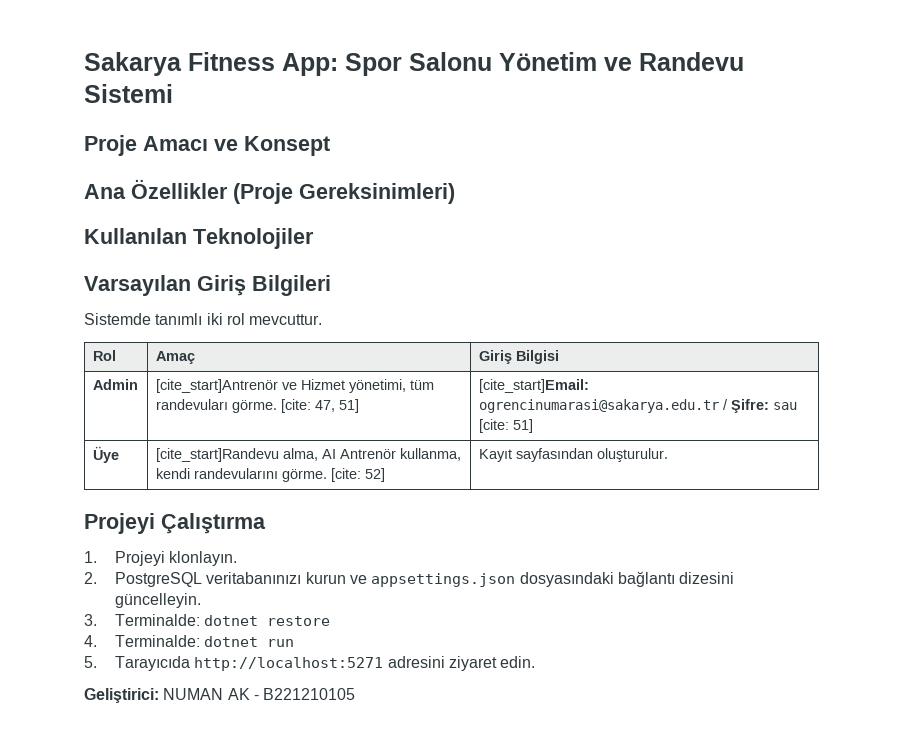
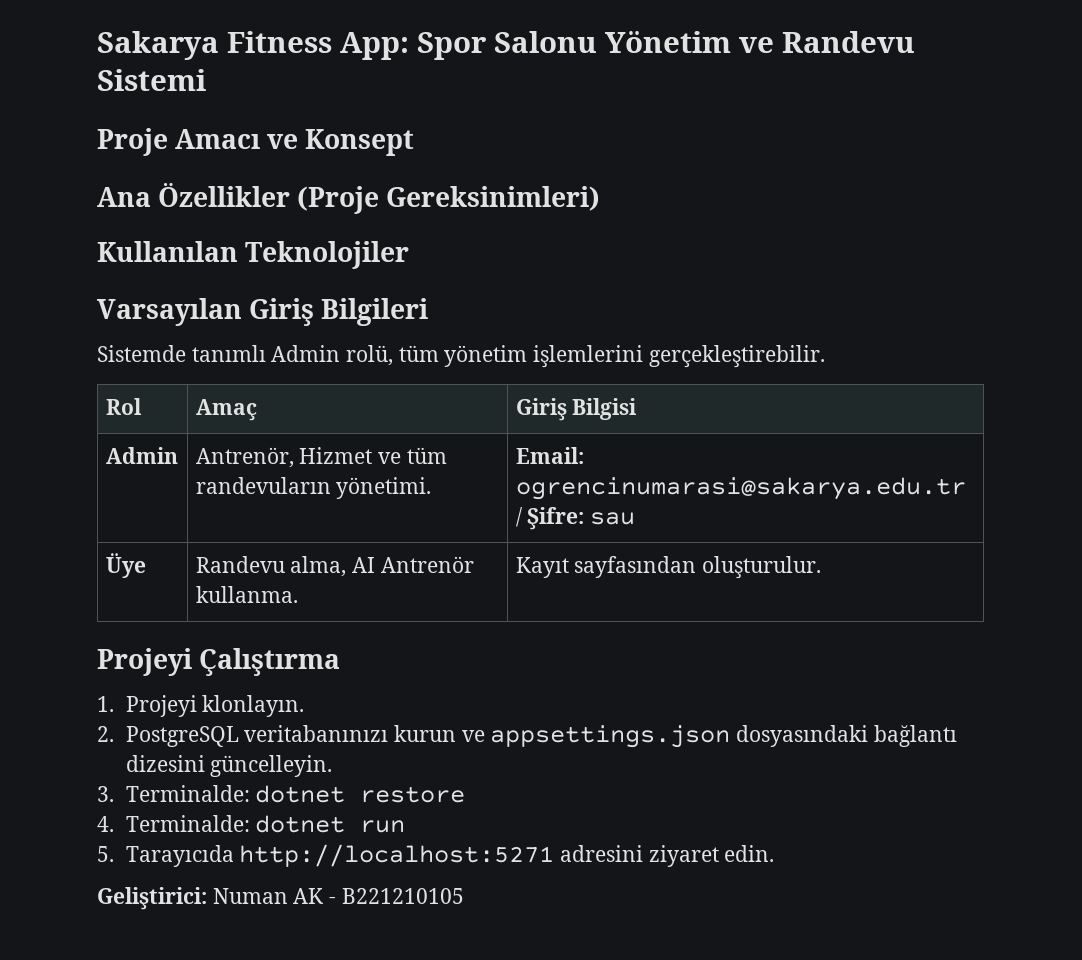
- Sistemde tanımlı iki rol mevcuttur.
+ Sistemde tanımlı Admin rolü, tüm yönetim işlemlerini gerçekleştirebilir.
- Admin | [cite_start]Antrenör ve Hizmet yönetimi, tüm randevuları görme. [cite: 47, 51] | [cite_start]Email: ogrencinumarasi@sakarya.edu.tr / Şifre: sau [cite: 51]
+ Admin | Antrenör, Hizmet ve tüm randevuların yönetimi. | Email: ogrencinumarasi@sakarya.edu.tr / Şifre: sau
- Üye | [cite_start]Randevu alma, AI Antrenör kullanma, kendi randevularını görme. [cite: 52] | Kayıt sayfasından oluşturulur.
+ Üye | Randevu alma, AI Antrenör kullanma. | Kayıt sayfasından oluşturulur.
- Geliştirici: NUMAN AK - B221210105
+ Geliştirici: Numan AK - B221210105

